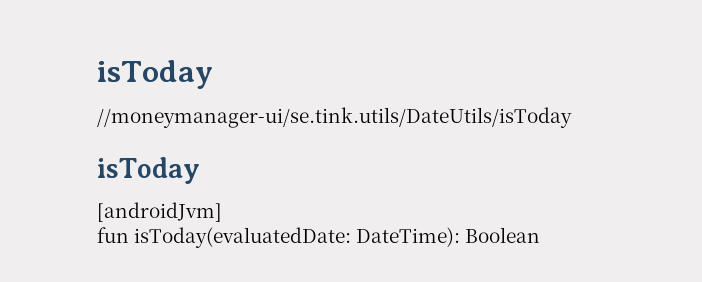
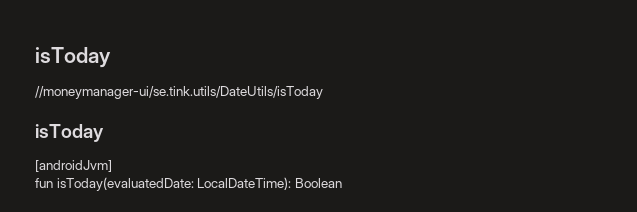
- fun isToday(evaluatedDate: DateTime): Boolean
+ fun isToday(evaluatedDate: LocalDateTime): Boolean

